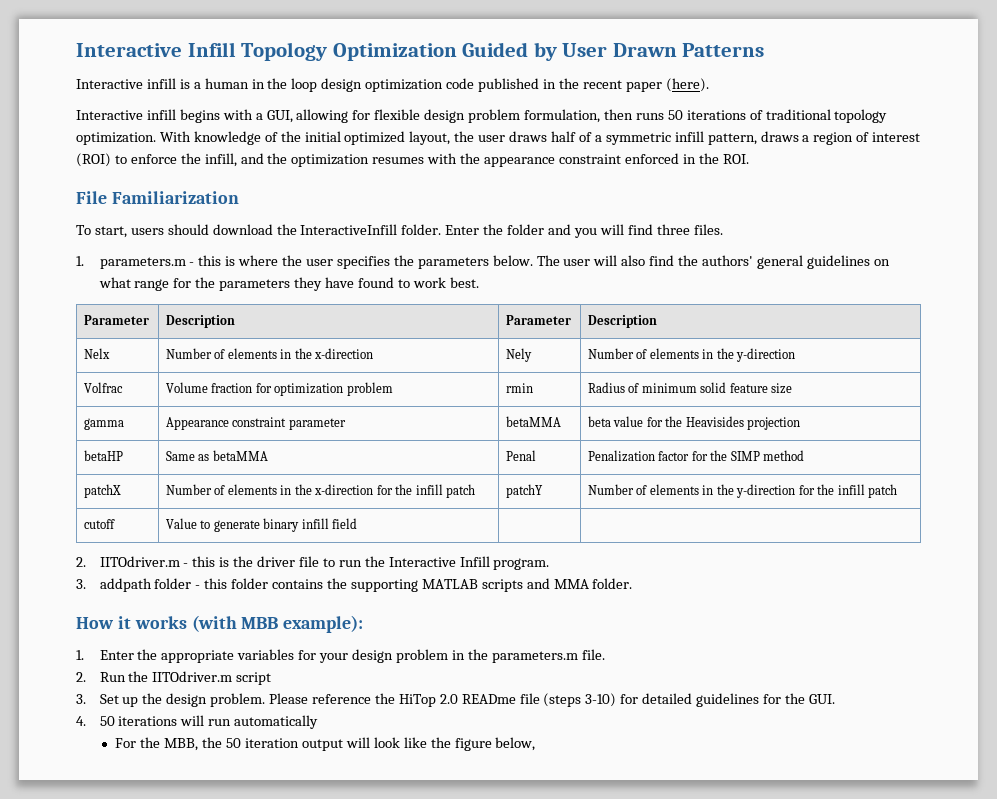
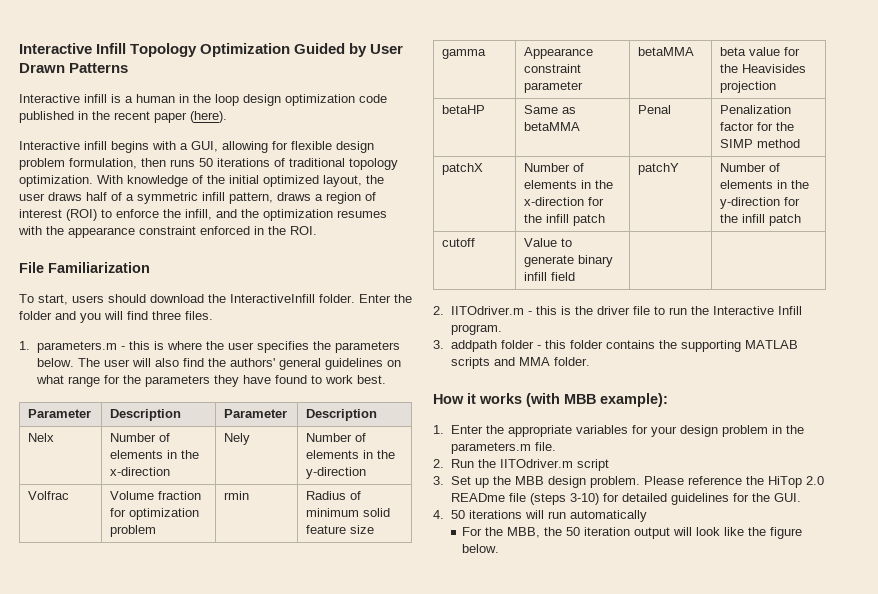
- 3. Set up the design problem.
+ 3. Set up the MBB design problem.
- For the MBB, the 50 iteration output will look like the figure below,
+ For the MBB, the 50 iteration output will look like the figure below.

